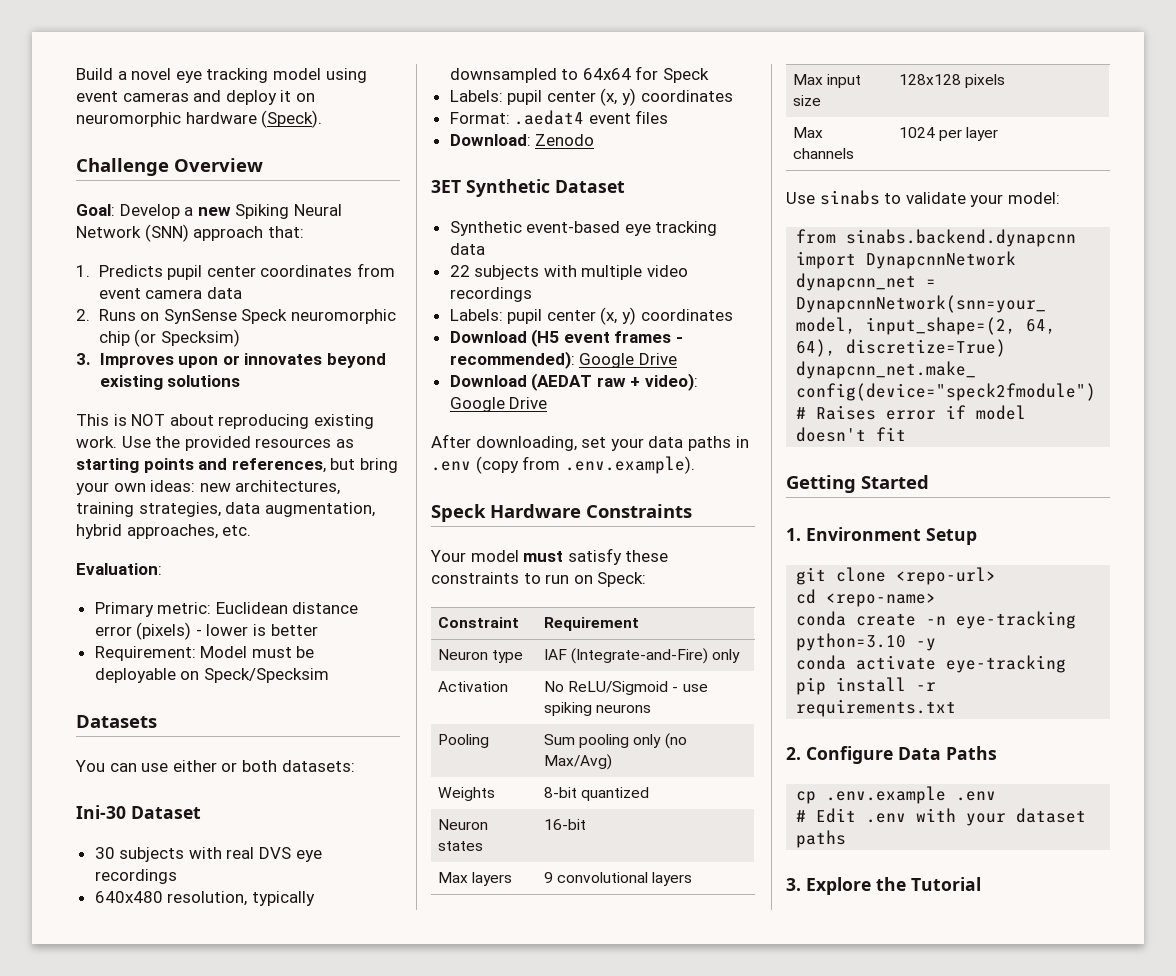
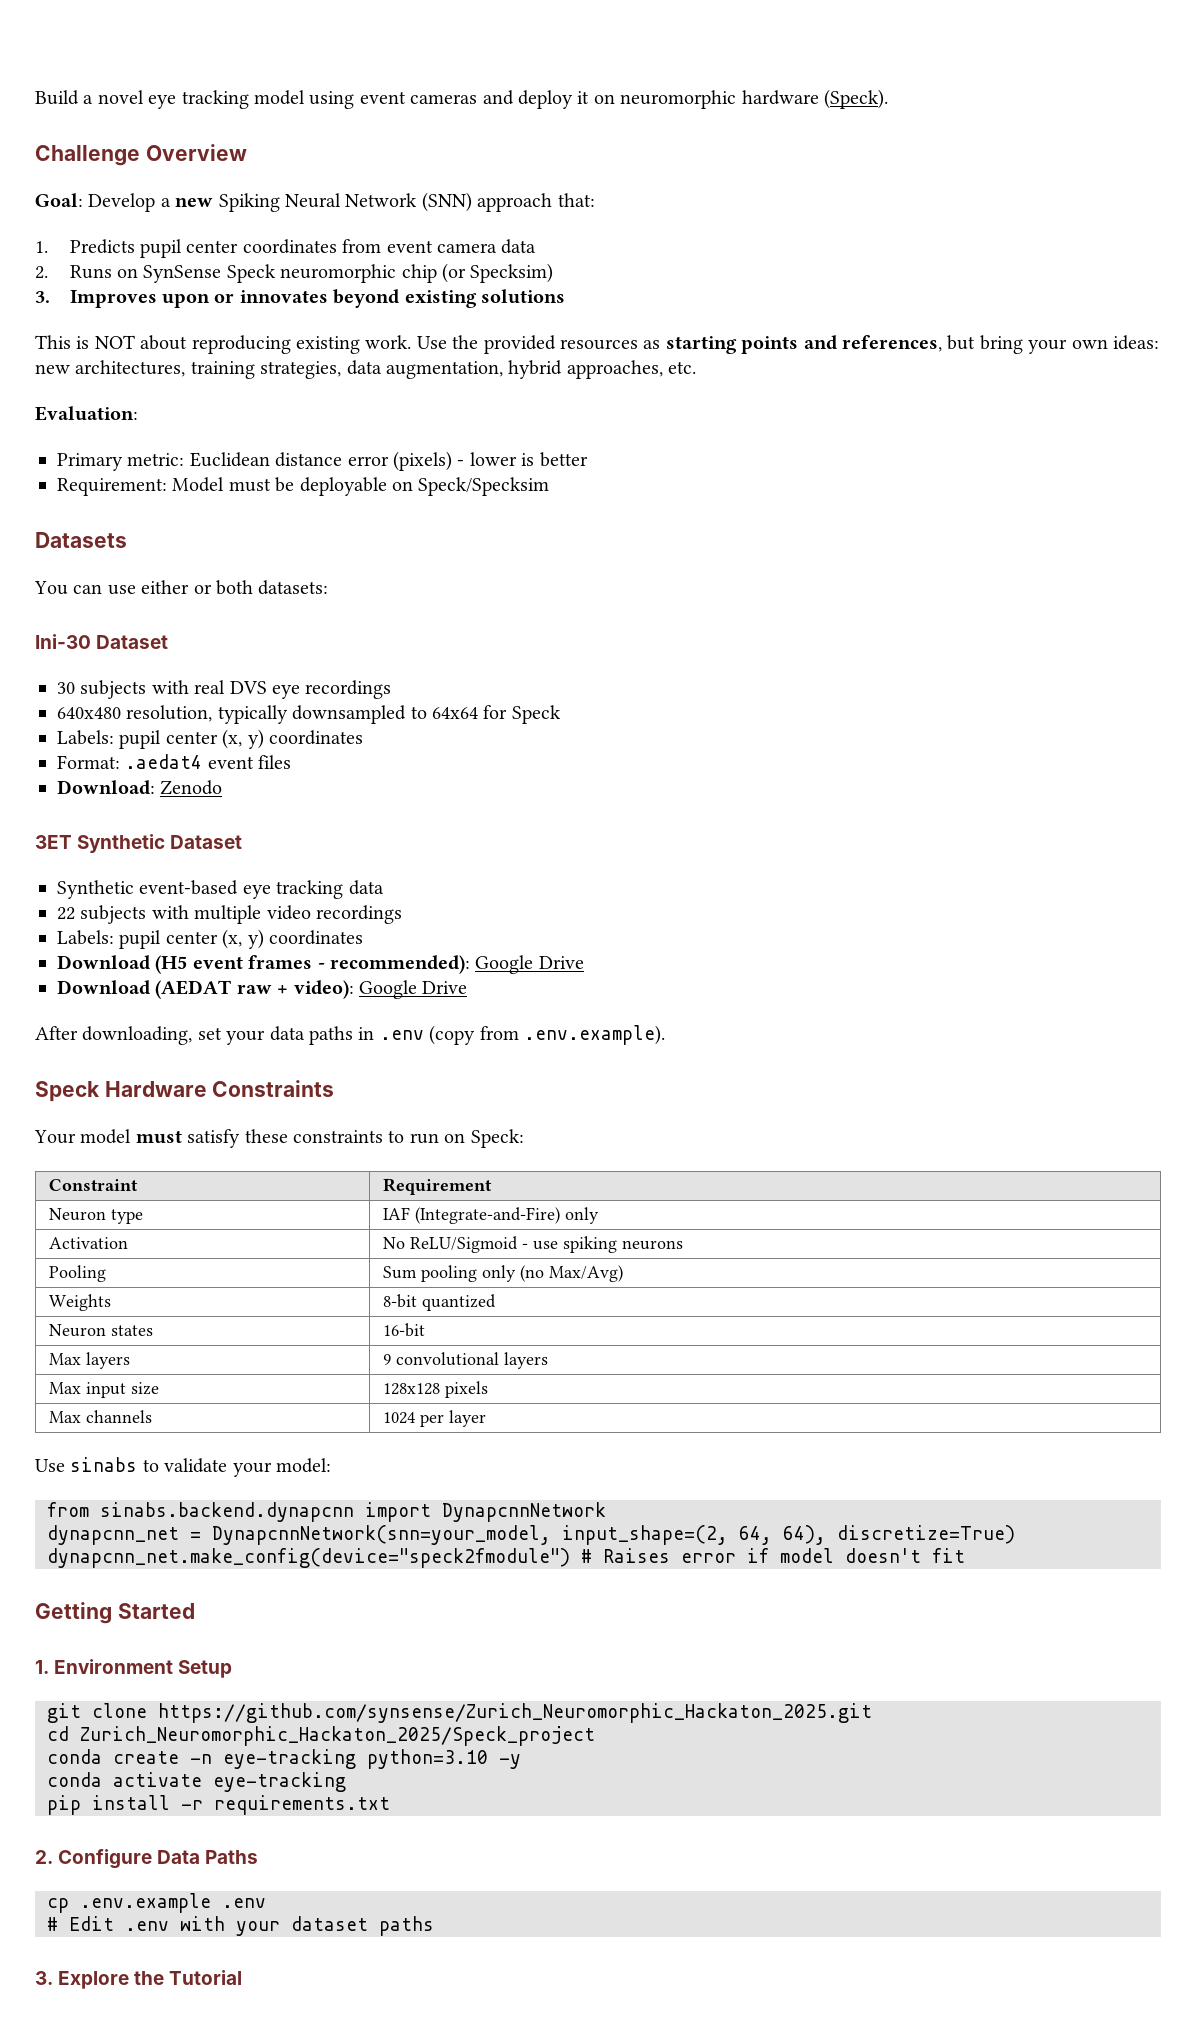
- git clone <repo-url>
+ git clone https://github.com/synsense/Zurich_Neuromorphic_Hackaton_2025.git
- cd <repo-name>
+ cd Zurich_Neuromorphic_Hackaton_2025/Speck_project

